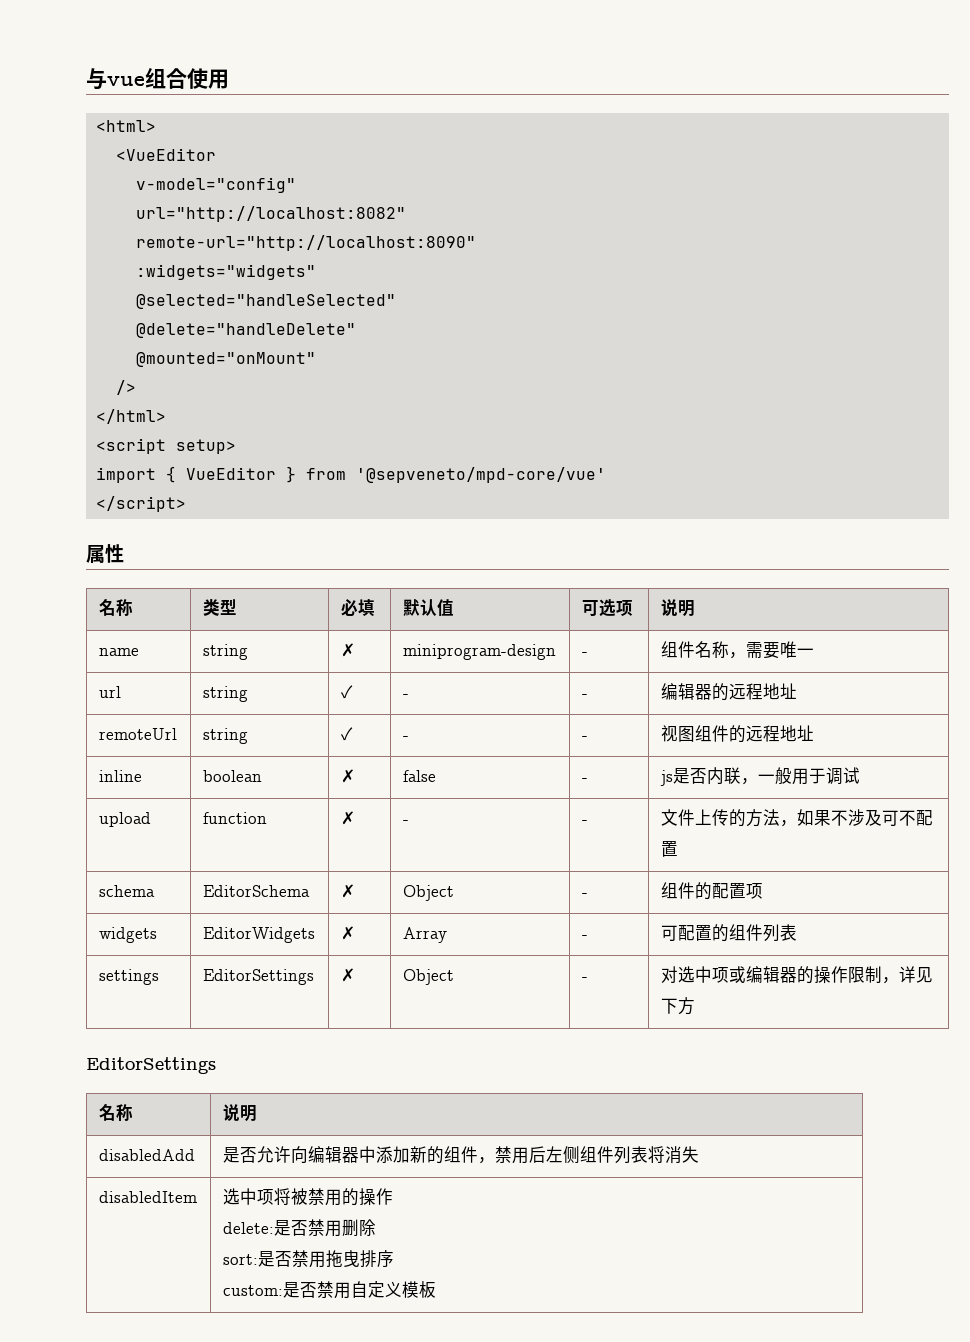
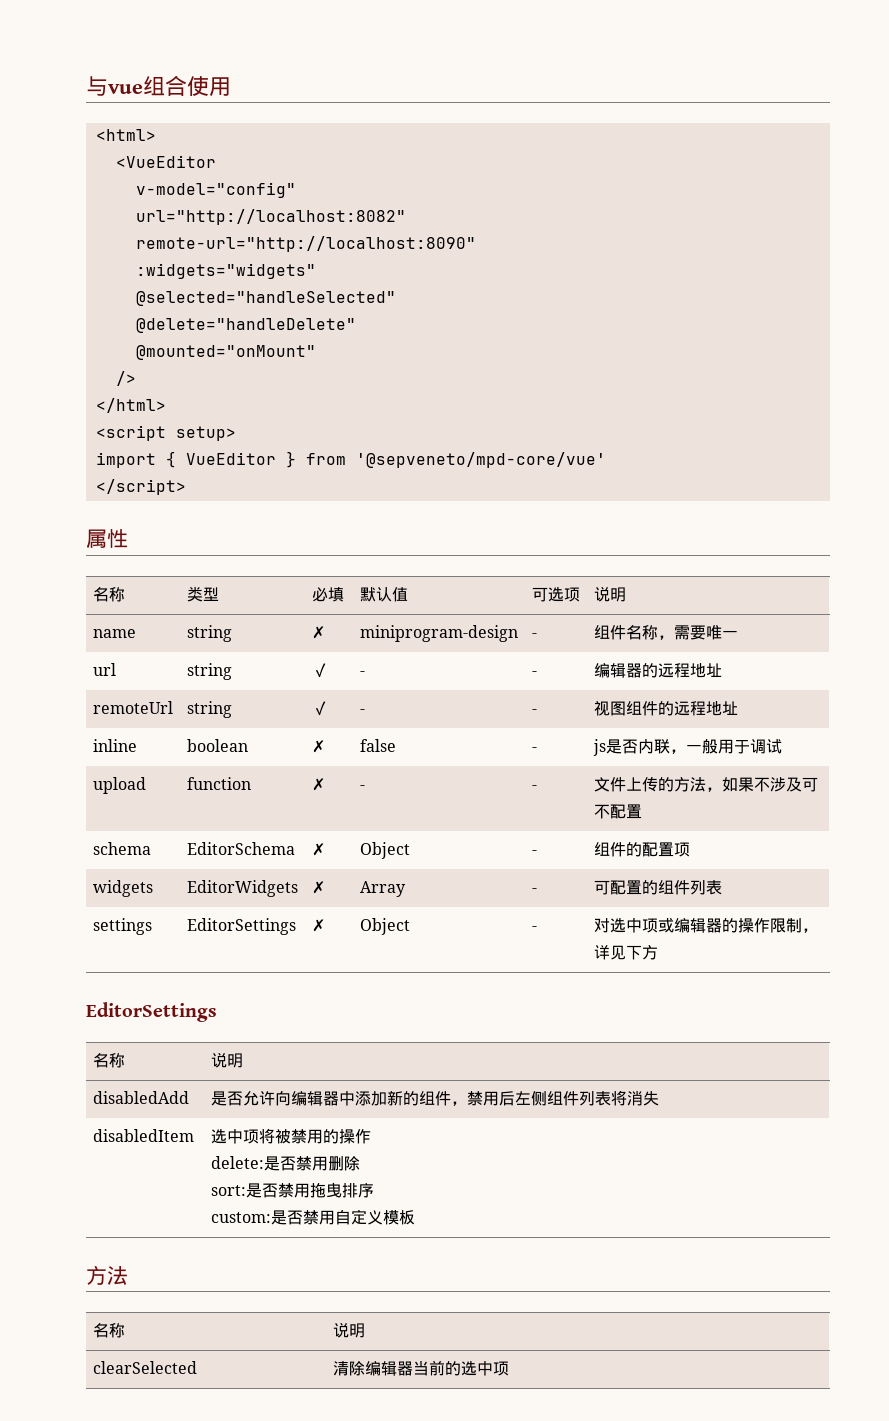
  disabledItem | 选中项将被禁用的操作
  delete:是否禁用删除
  sort:是否禁用拖曳排序
  custom:是否禁用自定义模板
+ 方法
+ 名称 | 说明
+ clearSelected | 清除编辑器当前的选中项

